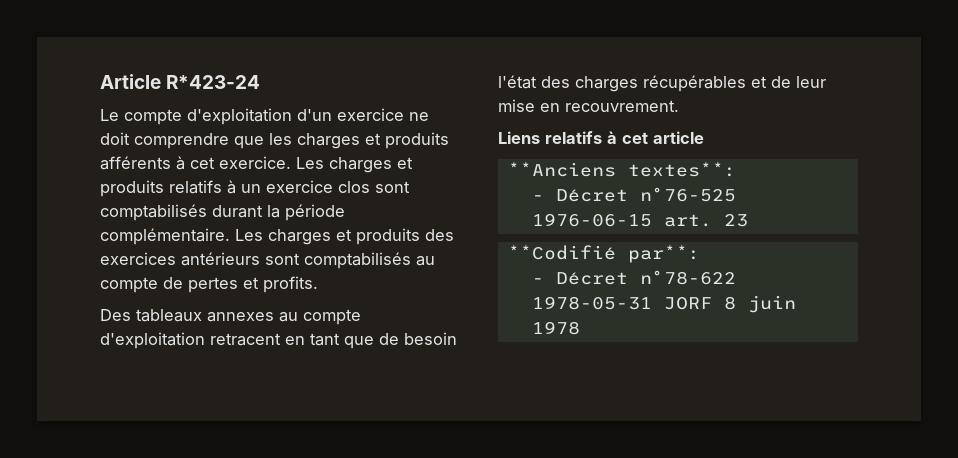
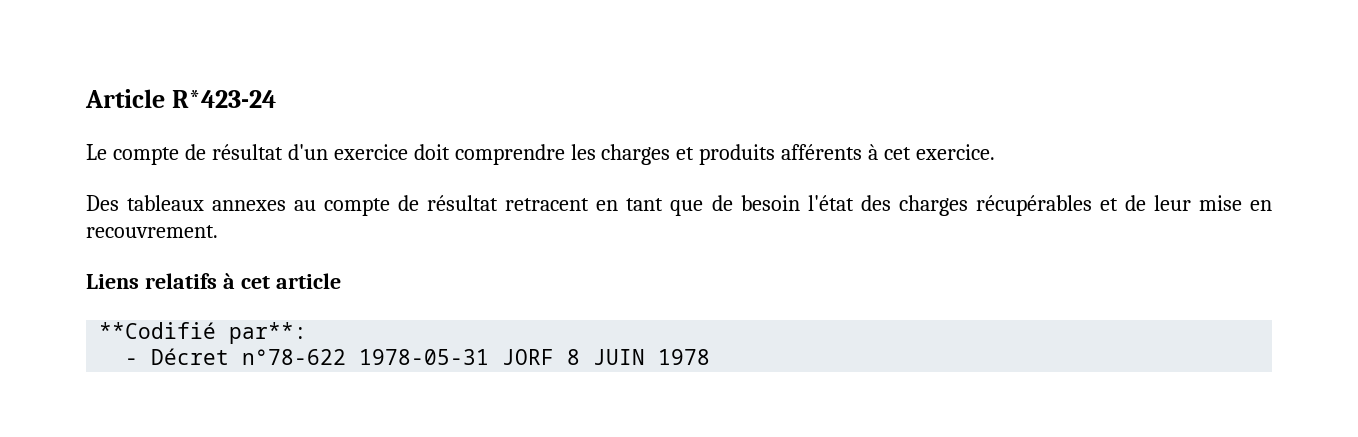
- Le compte d'exploitation d'un exercice ne doit comprendre que les charges et produits afférents à cet exercice. Les charges et produits relatifs à un exercice clos sont comptabilisés durant la période complémentaire. Les charges et produits des exercices antérieurs sont comptabilisés au compte de pertes et profits.
+ Le compte de résultat d'un exercice doit comprendre les charges et produits afférents à cet exercice.
- Des tableaux annexes au compte d'exploitation retracent en tant que de besoin l'état des charges récupérables et de leur mise en recouvrement.
+ Des tableaux annexes au compte de résultat retracent en tant que de besoin l'état des charges récupérables et de leur mise en recouvrement.
- **Anciens textes**:
- - Décret n°76-525 1976-06-15 art. 23
- - Décret n°78-622 1978-05-31 JORF 8 juin 1978
+ - Décret n°78-622 1978-05-31 JORF 8 JUIN 1978

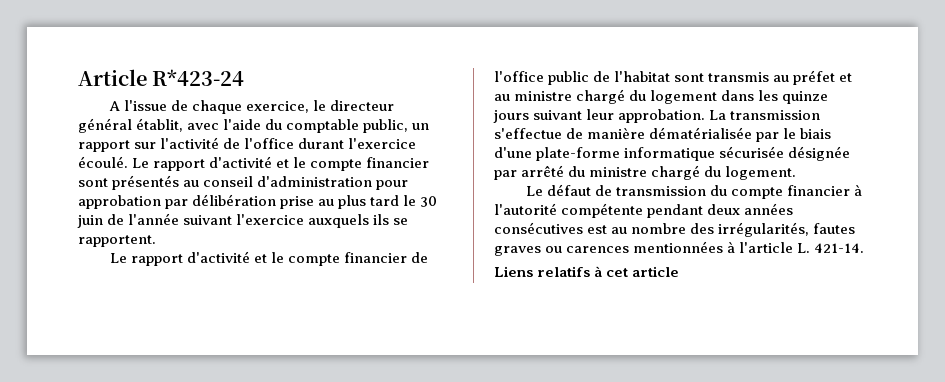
- Le compte de résultat d'un exercice doit comprendre les charges et produits afférents à cet exercice.
- Des tableaux annexes au compte de résultat retracent en tant que de besoin l'état des charges récupérables et de leur mise en recouvrement.
+ A l'issue de chaque exercice, le directeur général établit, avec l'aide du comptable public, un rapport sur l'activité de l'office durant l'exercice écoulé. Le rapport d'activité et le compte financier sont présentés au conseil d'administration pour approbation par délibération prise au plus tard le 30 juin de l'année suivant l'exercice auxquels ils se rapportent.
+ Le rapport d'activité et le compte financier de l'office public de l'habitat sont transmis au préfet et au ministre chargé du logement dans les quinze jours suivant leur approbation. La transmission s'effectue de manière dématérialisée par le biais d'une plate-forme informatique sécurisée désignée par arrêté du ministre chargé du logement.
+ Le défaut de transmission du compte financier à l'autorité compétente pendant deux années consécutives est au nombre des irrégularités, fautes graves ou carences mentionnées à l'article L. 421-14.
- **Codifié par**:
- - Décret n°78-622 1978-05-31 JORF 8 JUIN 1978

